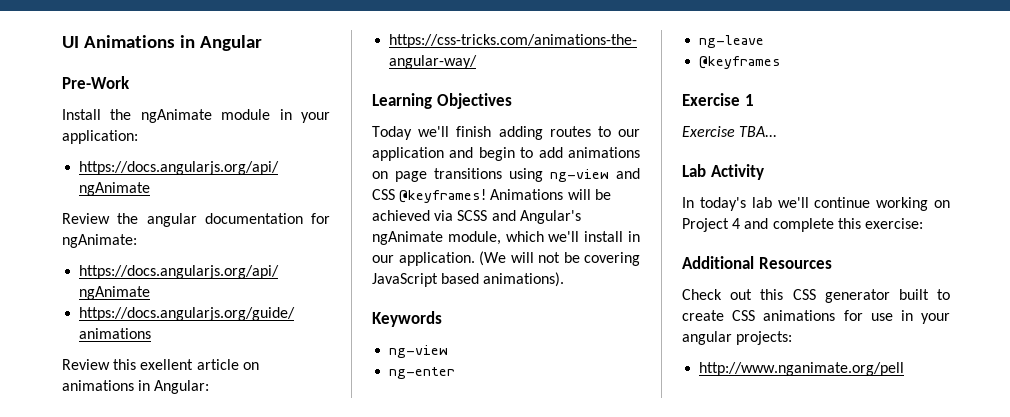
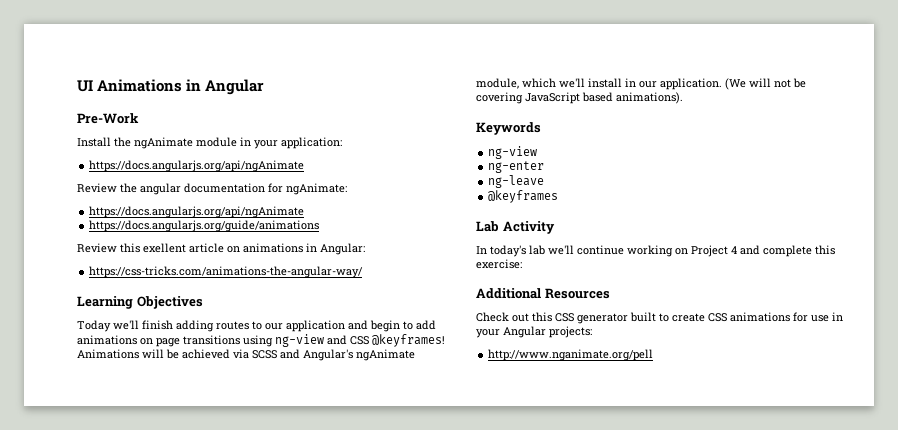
- Exercise 1
- Exercise TBA...
- Check out this CSS generator built to create CSS animations for use in your angular projects:
+ Check out this CSS generator built to create CSS animations for use in your Angular projects:

